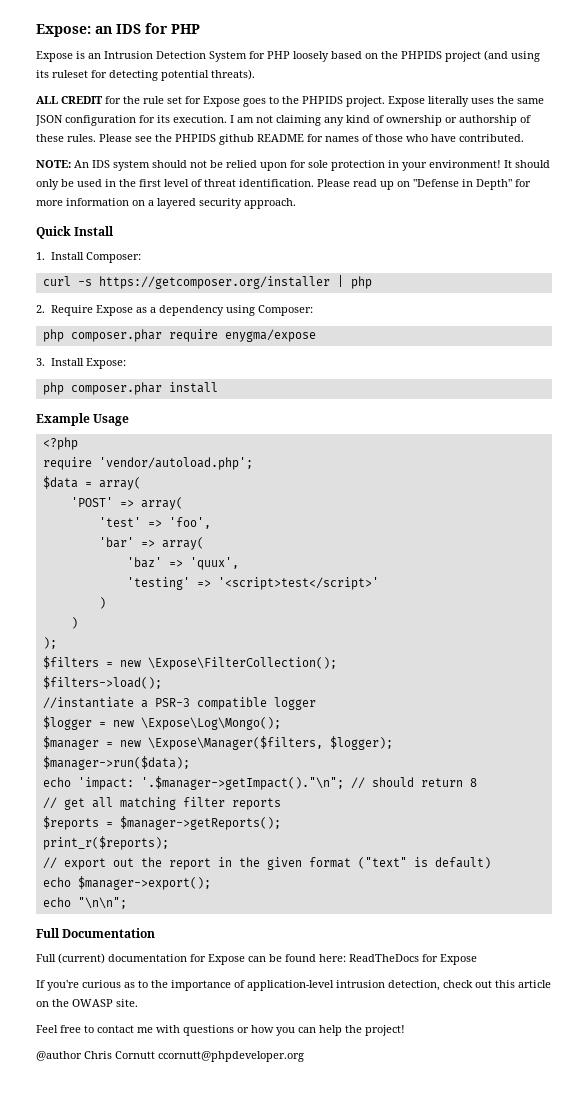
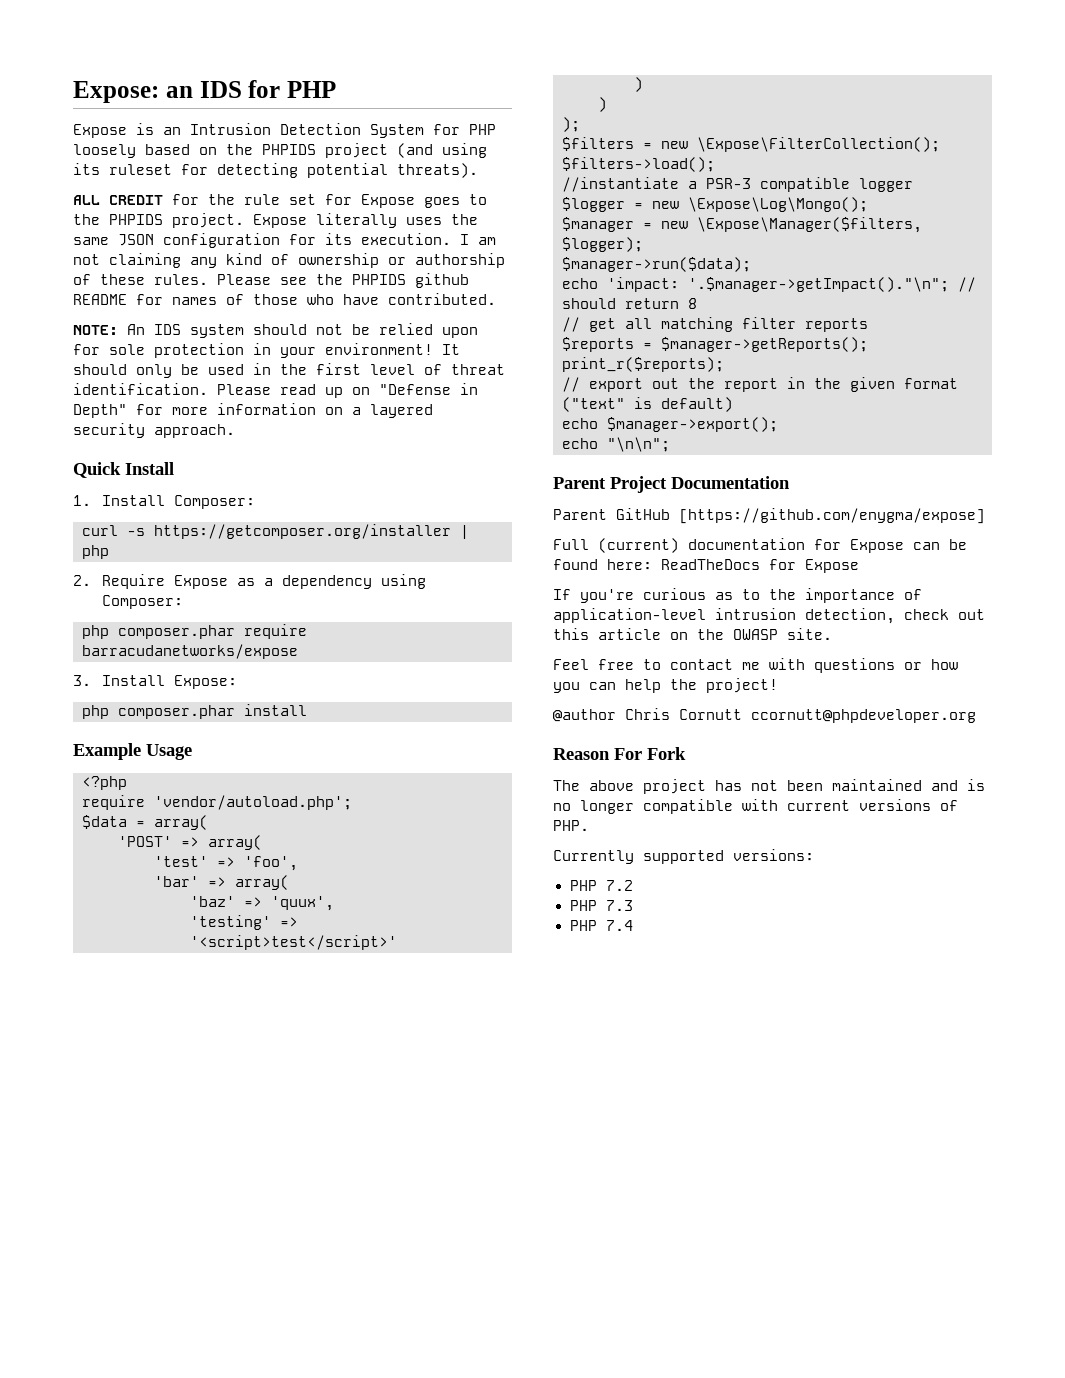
- php composer.phar require enygma/expose
+ php composer.phar require barracudanetworks/expose
- Full Documentation
+ Parent Project Documentation
+ Parent GitHub [https://github.com/enygma/expose]
+ Reason For Fork
+ The above project has not been maintained and is no longer compatible with current versions of PHP.
+ Currently supported versions:
+ PHP 7.2
+ PHP 7.3
+ PHP 7.4

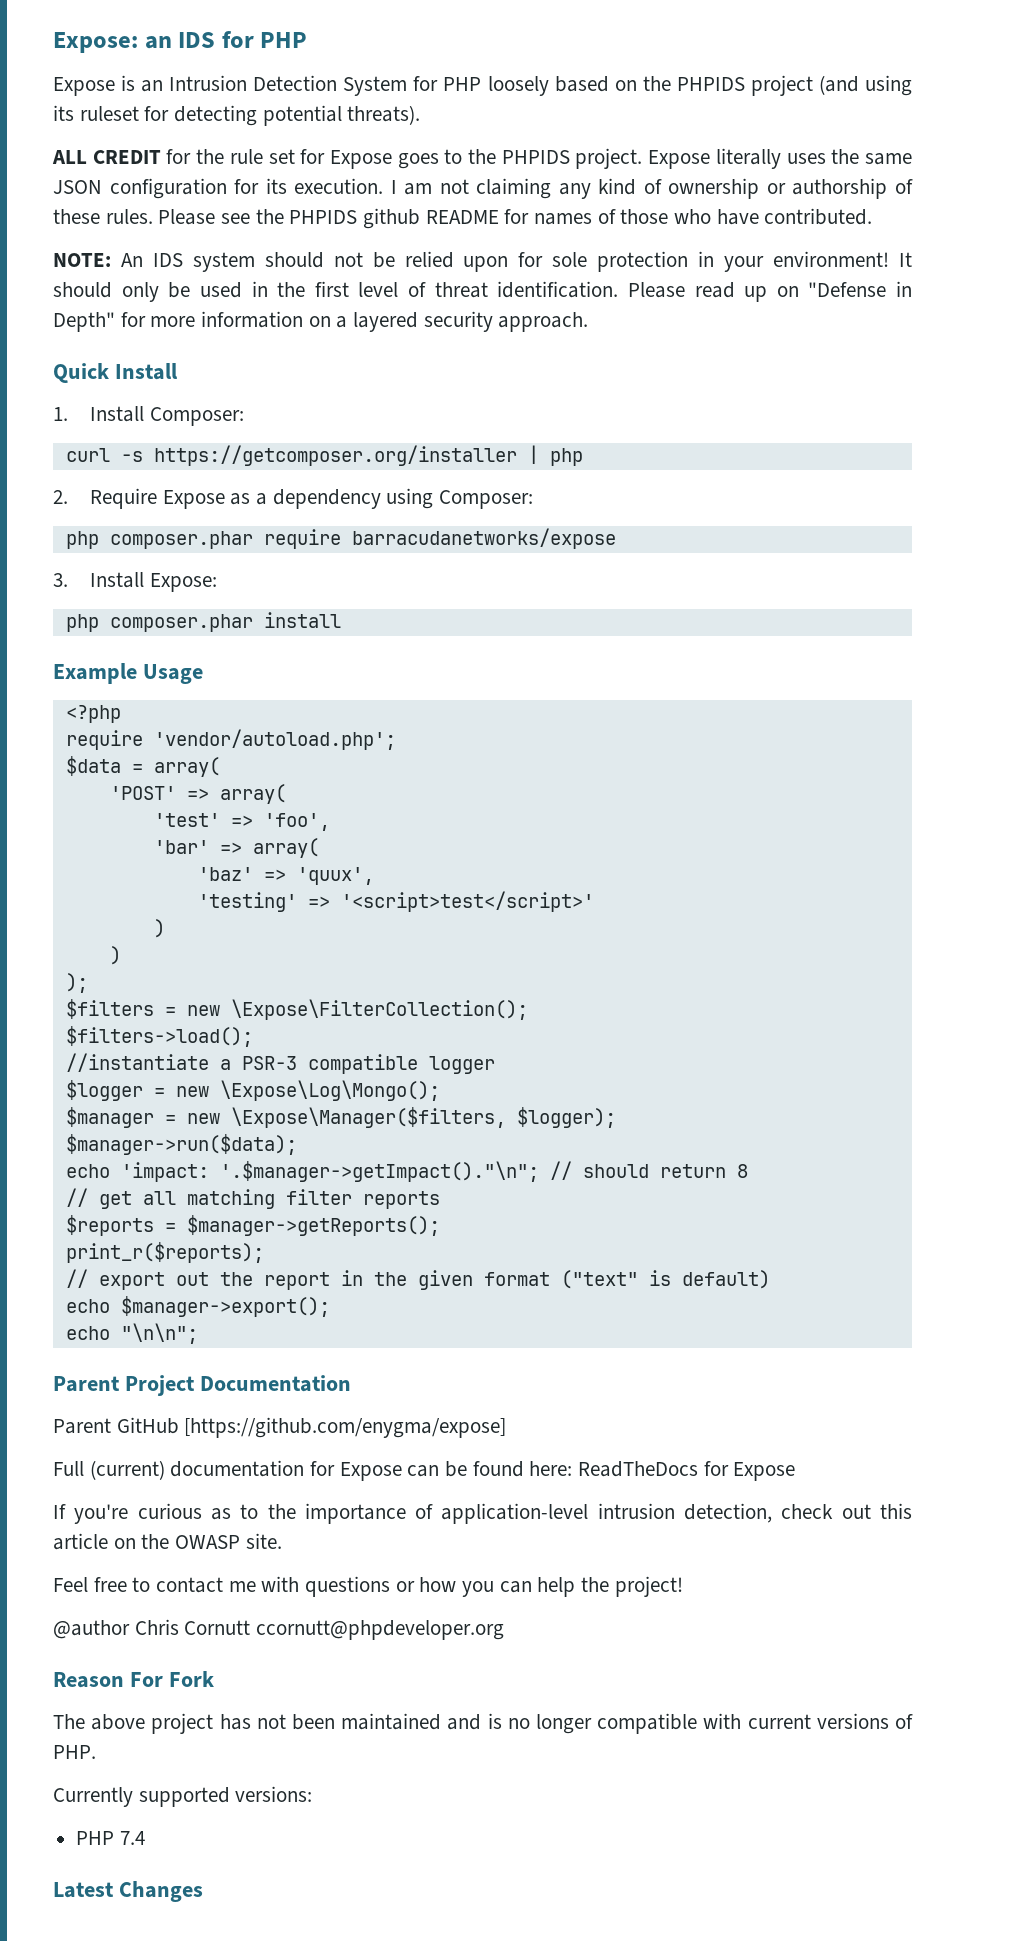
- PHP 7.2
- PHP 7.3
  PHP 7.4
+ Latest Changes

